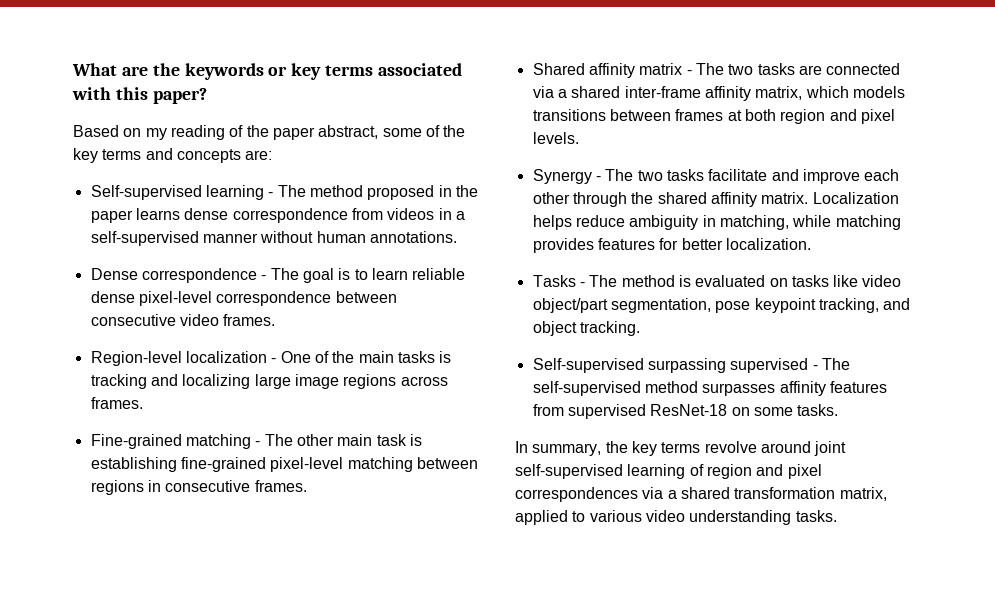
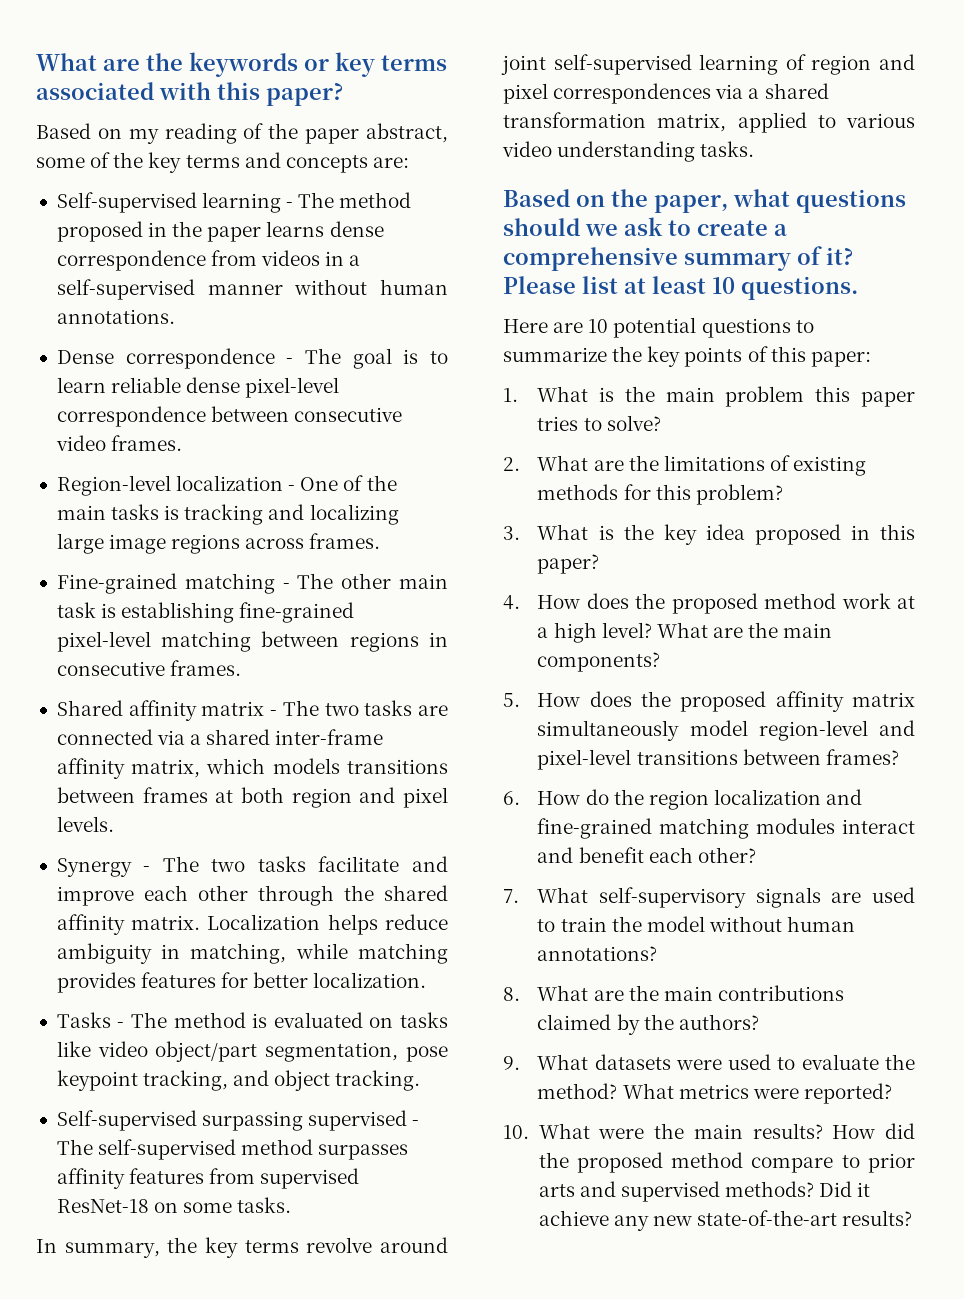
+ Based on the paper, what questions should we ask to create a comprehensive summary of it? Please list at least 10 questions.
+ Here are 10 potential questions to summarize the key points of this paper:
+ 1. What is the main problem this paper tries to solve?
+ 2. What are the limitations of existing methods for this problem?
+ 3. What is the key idea proposed in this paper?
+ 4. How does the proposed method work at a high level? What are the main components?
+ 5. How does the proposed affinity matrix simultaneously model region-level and pixel-level transitions between frames?
+ 6. How do the region localization and fine-grained matching modules interact and benefit each other?
+ 7. What self-supervisory signals are used to train the model without human annotations?
+ 8. What are the main contributions claimed by the authors?
+ 9. What datasets were used to evaluate the method? What metrics were reported?
+ 10. What were the main results? How did the proposed method compare to prior arts and supervised methods? Did it achieve any new state-of-the-art results?

